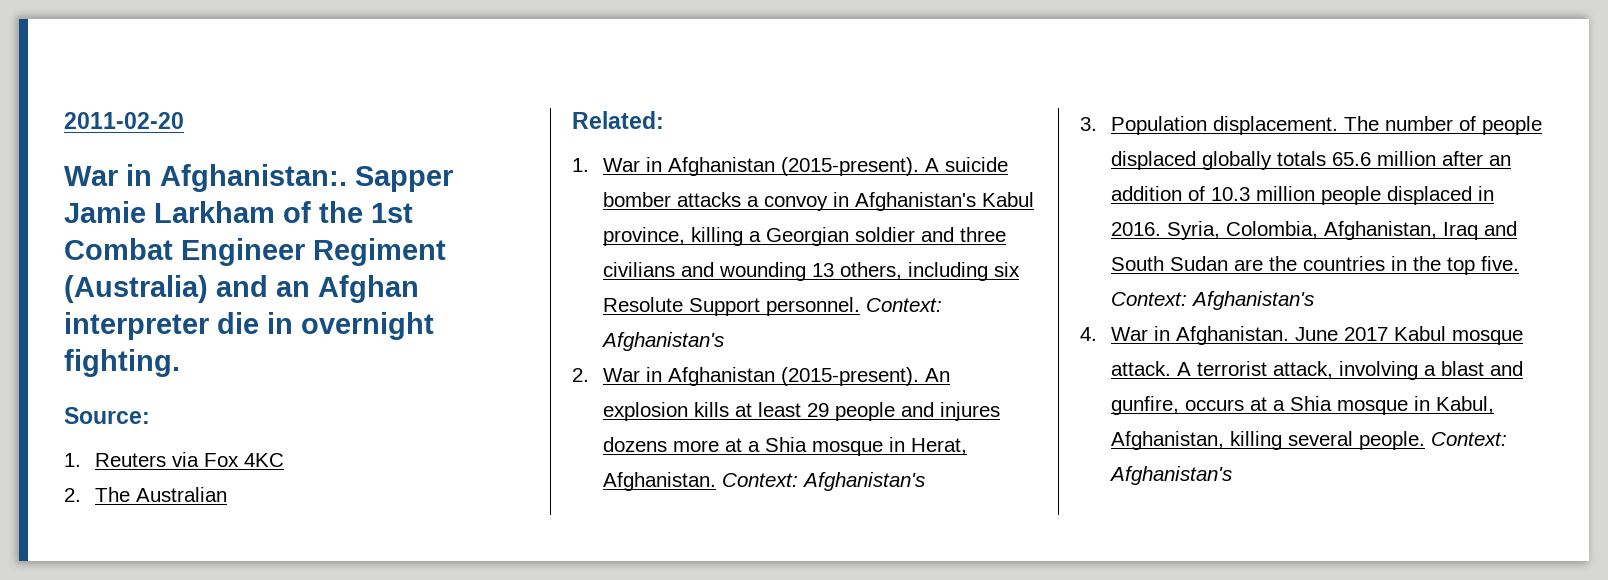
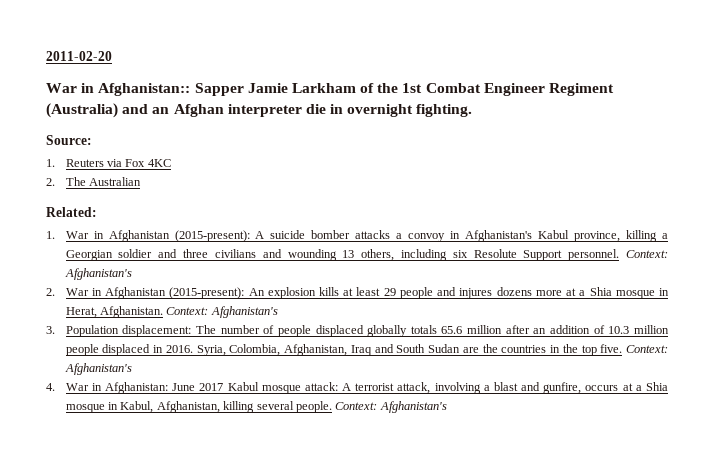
- War in Afghanistan:. Sapper Jamie Larkham of the 1st Combat Engineer Regiment (Australia) and an Afghan interpreter die in overnight fighting.
+ War in Afghanistan:: Sapper Jamie Larkham of the 1st Combat Engineer Regiment (Australia) and an Afghan interpreter die in overnight fighting.
- 1. War in Afghanistan (2015-present). A suicide bomber attacks a convoy in Afghanistan's Kabul province, killing a Georgian soldier and three civilians and wounding 13 others, including six Resolute Support personnel.
+ 1. War in Afghanistan (2015-present): A suicide bomber attacks a convoy in Afghanistan's Kabul province, killing a Georgian soldier and three civilians and wounding 13 others, including six Resolute Support personnel.
- 2. War in Afghanistan (2015-present). An explosion kills at least 29 people and injures dozens more at a Shia mosque in Herat, Afghanistan.
+ 2. War in Afghanistan (2015-present): An explosion kills at least 29 people and injures dozens more at a Shia mosque in Herat, Afghanistan.
- 3. Population displacement. The number of people displaced globally totals 65.6 million after an addition of 10.3 million people displaced in 2016.
+ 3. Population displacement: The number of people displaced globally totals 65.6 million after an addition of 10.3 million people displaced in 2016.
- 4. War in Afghanistan. June 2017 Kabul mosque attack. A terrorist attack, involving a blast and gunfire, occurs at a Shia mosque in Kabul, Afghanistan, killing several people.
+ 4. War in Afghanistan: June 2017 Kabul mosque attack: A terrorist attack, involving a blast and gunfire, occurs at a Shia mosque in Kabul, Afghanistan, killing several people.

